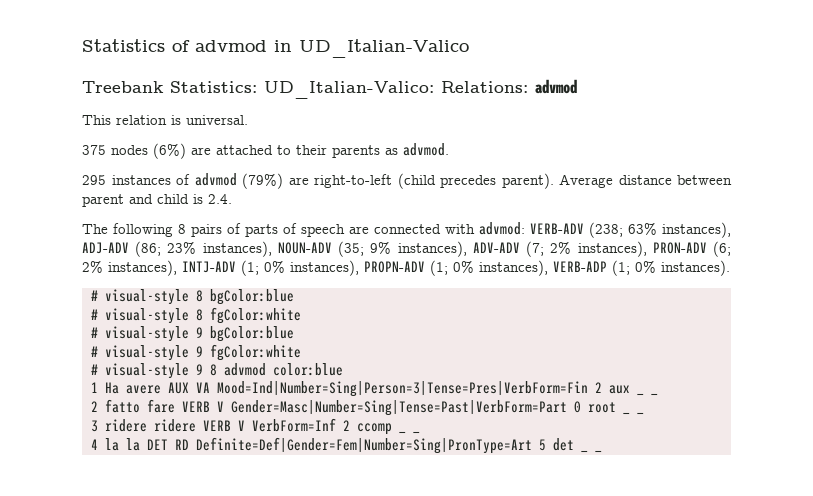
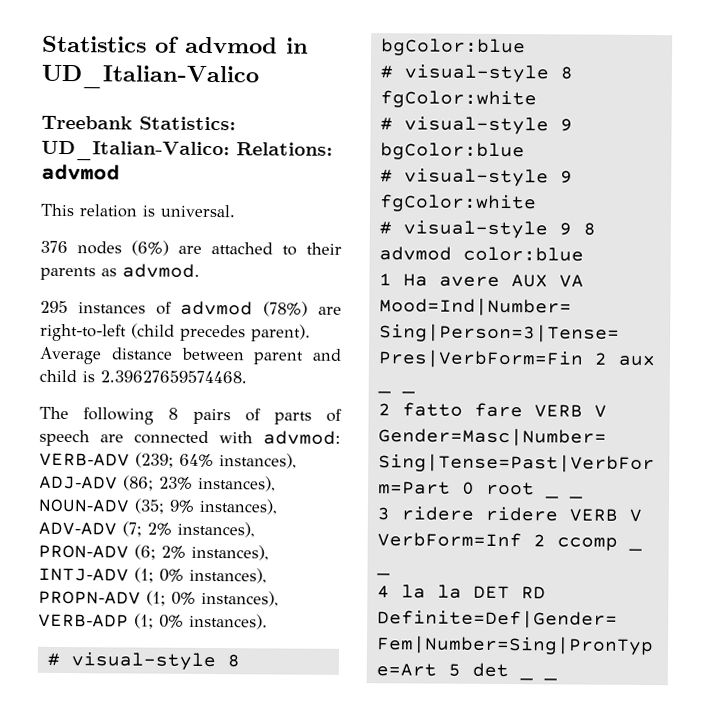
- 375 nodes (6%) are attached to their parents as advmod.
+ 376 nodes (6%) are attached to their parents as advmod.
- 295 instances of advmod (79%) are right-to-left (child precedes parent).
+ 295 instances of advmod (78%) are right-to-left (child precedes parent).
- Average distance between parent and child is 2.4.
+ Average distance between parent and child is 2.39627659574468.
- The following 8 pairs of parts of speech are connected with advmod: VERB-ADV (238; 63% instances), ADJ-ADV (86; 23% instances), NOUN-ADV (35; 9% instances), ADV-ADV (7; 2% instances), PRON-ADV (6; 2% instances), INTJ-ADV (1; 0% instances), PROPN-ADV (1; 0% instances), VERB-ADP (1; 0% instances).
+ The following 8 pairs of parts of speech are connected with advmod: VERB-ADV (239; 64% instances), ADJ-ADV (86; 23% instances), NOUN-ADV (35; 9% instances), ADV-ADV (7; 2% instances), PRON-ADV (6; 2% instances), INTJ-ADV (1; 0% instances), PROPN-ADV (1; 0% instances), VERB-ADP (1; 0% instances).

